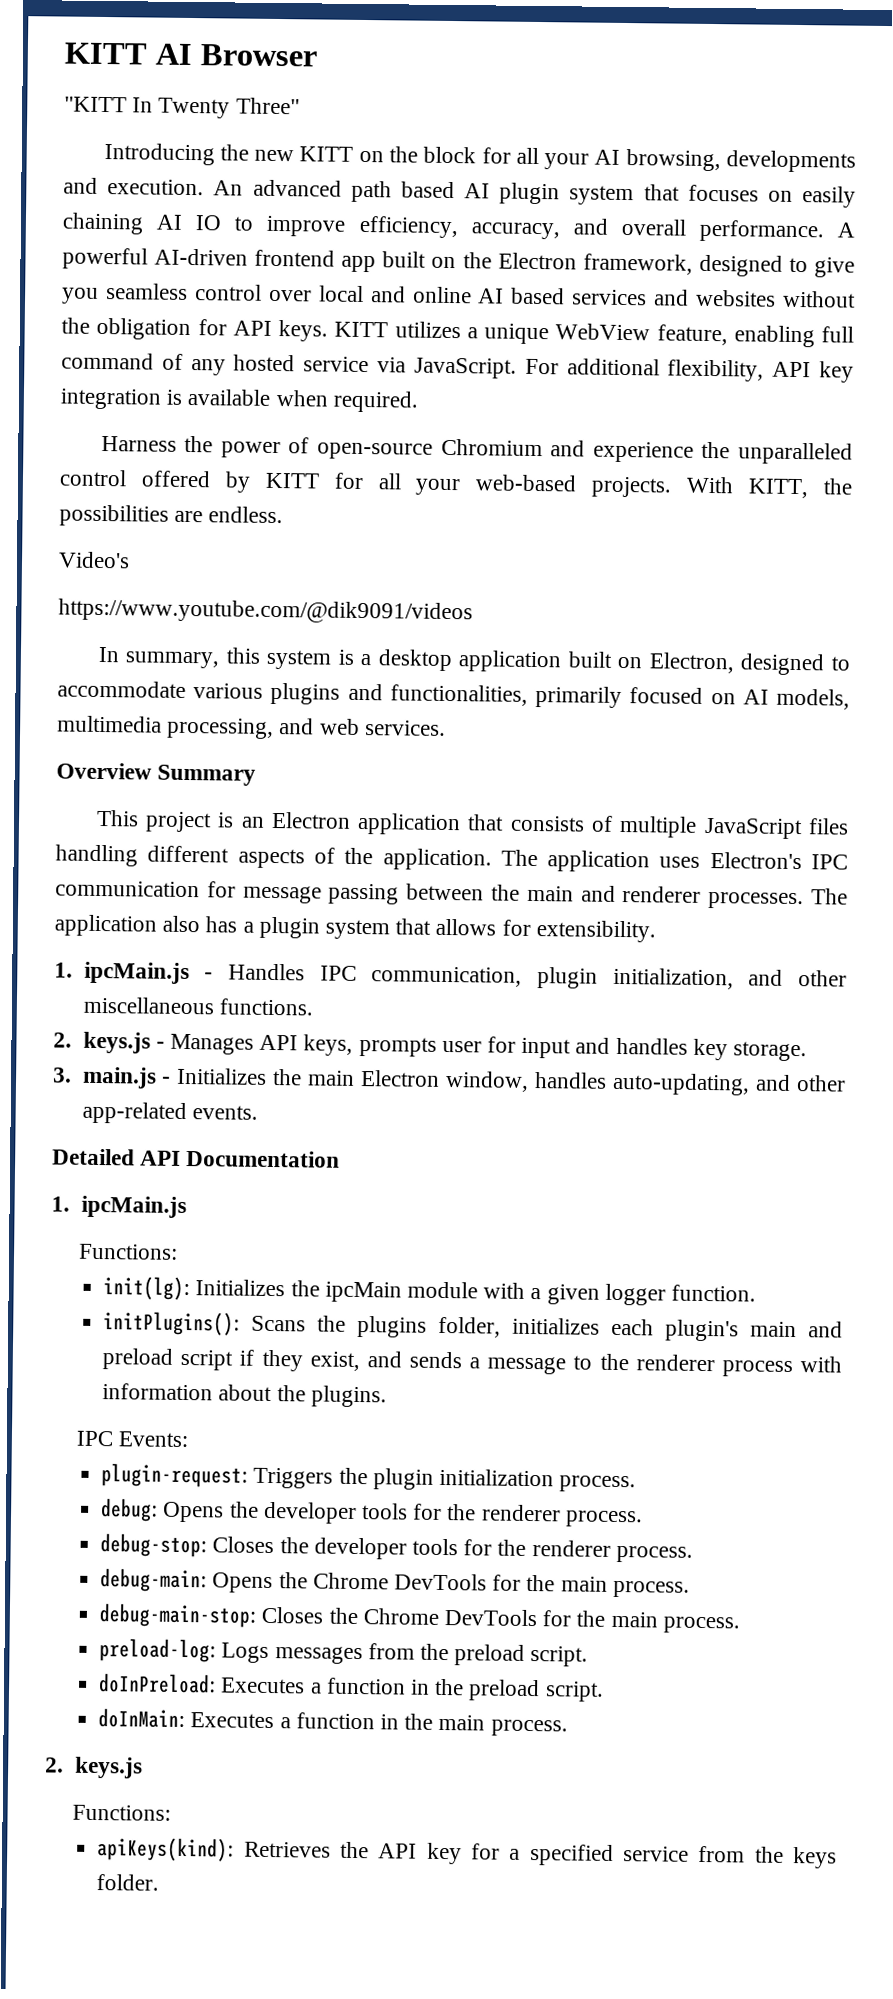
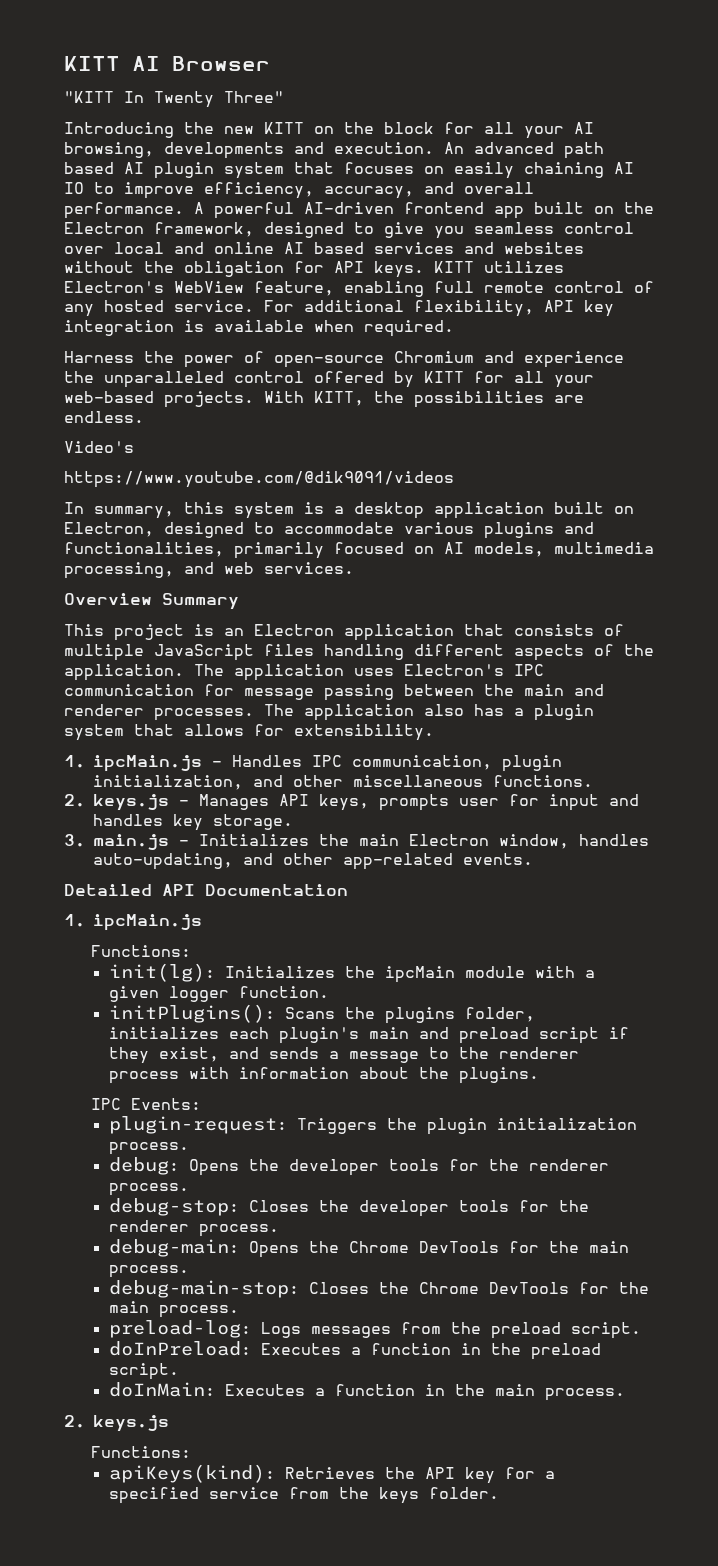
- KITT utilizes a unique WebView feature, enabling full command of any hosted service via JavaScript.
+ KITT utilizes Electron's WebView feature, enabling full remote control of any hosted service.

